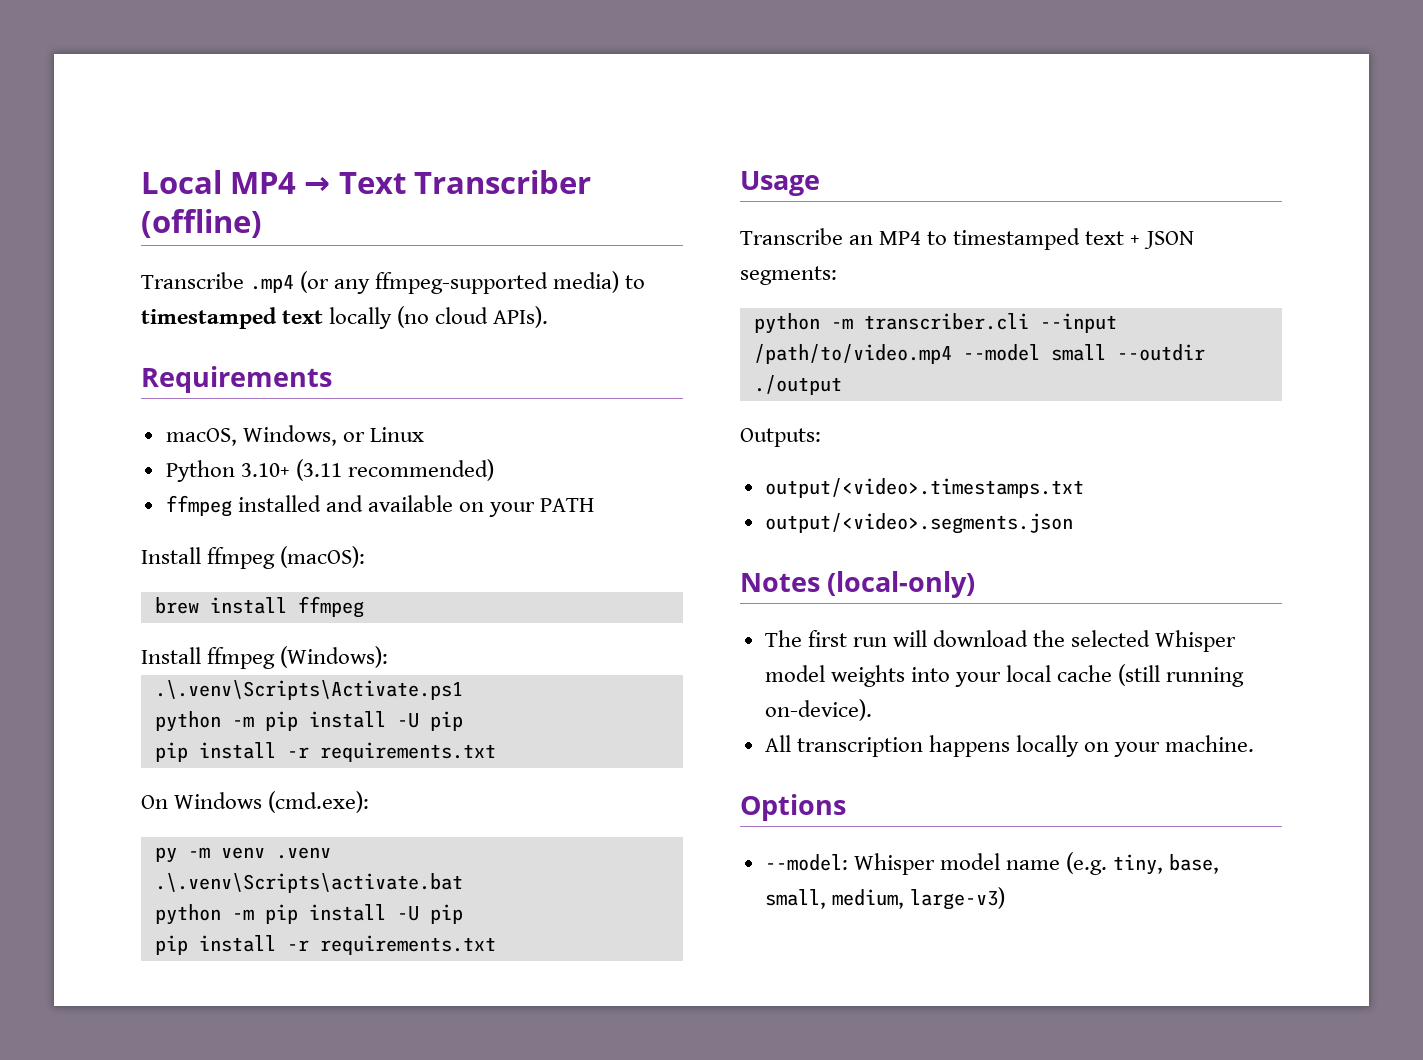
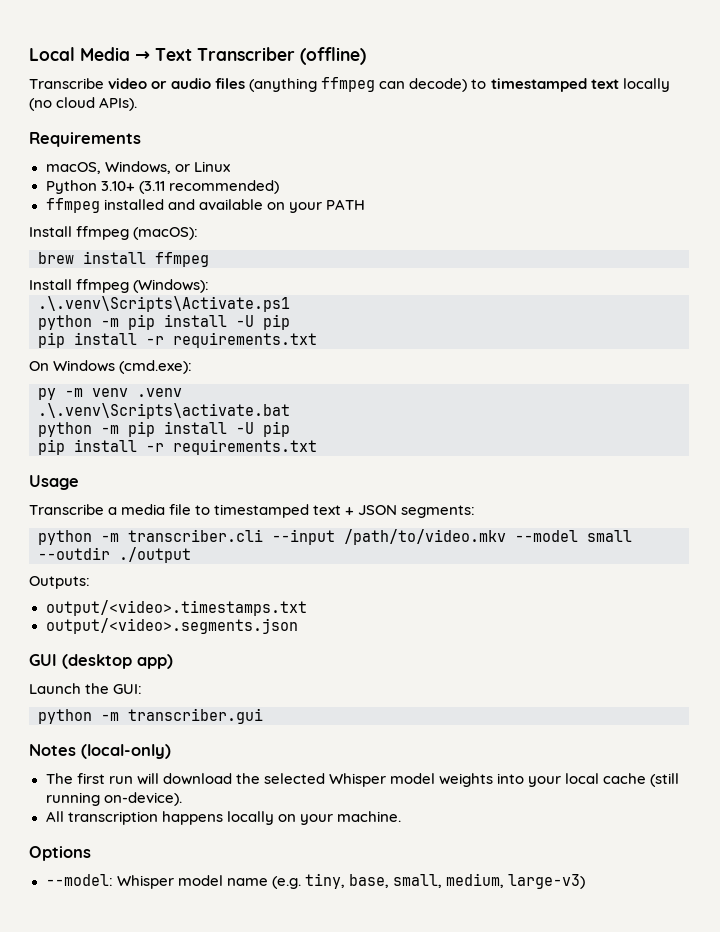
- Local MP4 → Text Transcriber (offline)
+ Local Media → Text Transcriber (offline)
- Transcribe .mp4 (or any ffmpeg-supported media) to timestamped text locally (no cloud APIs).
+ Transcribe video or audio files (anything ffmpeg can decode) to timestamped text locally (no cloud APIs).
- Transcribe an MP4 to timestamped text + JSON segments:
+ Transcribe a media file to timestamped text + JSON segments:
- python -m transcriber.cli --input /path/to/video.mp4 --model small --outdir ./output
+ python -m transcriber.cli --input /path/to/video.mkv --model small --outdir ./output
+ GUI (desktop app)
+ Launch the GUI:
+ python -m transcriber.gui

